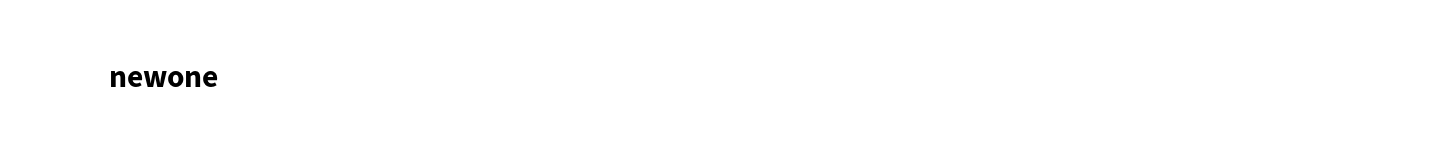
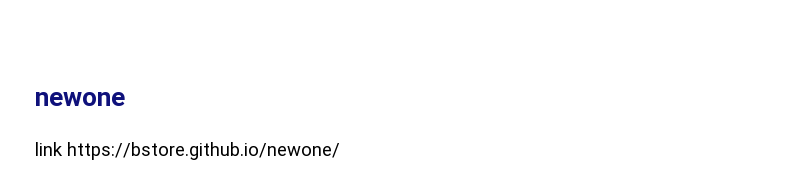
+ link https://bstore.github.io/newone/

